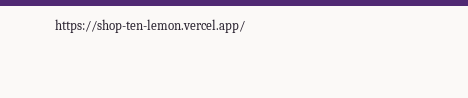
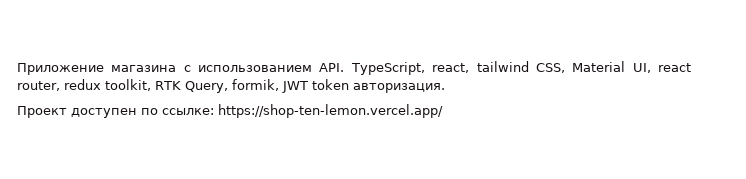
- https://shop-ten-lemon.vercel.app/
+ Приложение магазина с использованием API. TypeScript, react, tailwind CSS, Material UI, react router, redux toolkit, RTK Query, formik, JWT token авторизация.
+ Проект доступен по ссылке: https://shop-ten-lemon.vercel.app/

